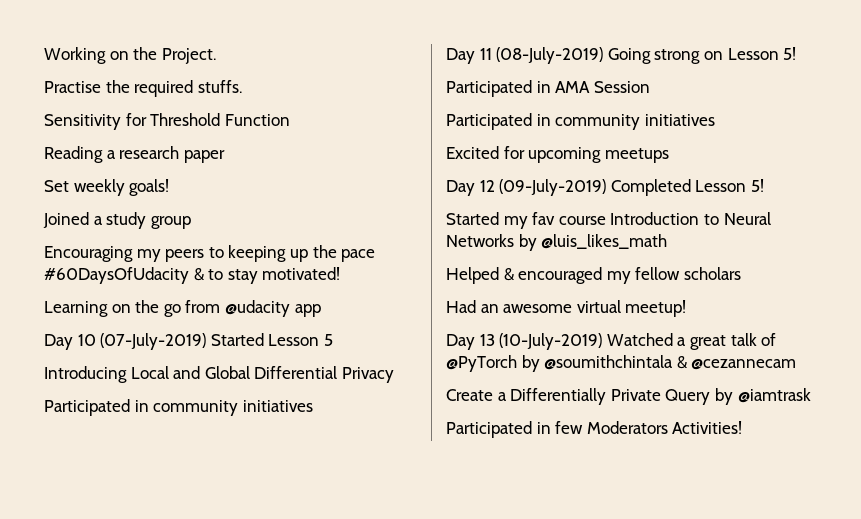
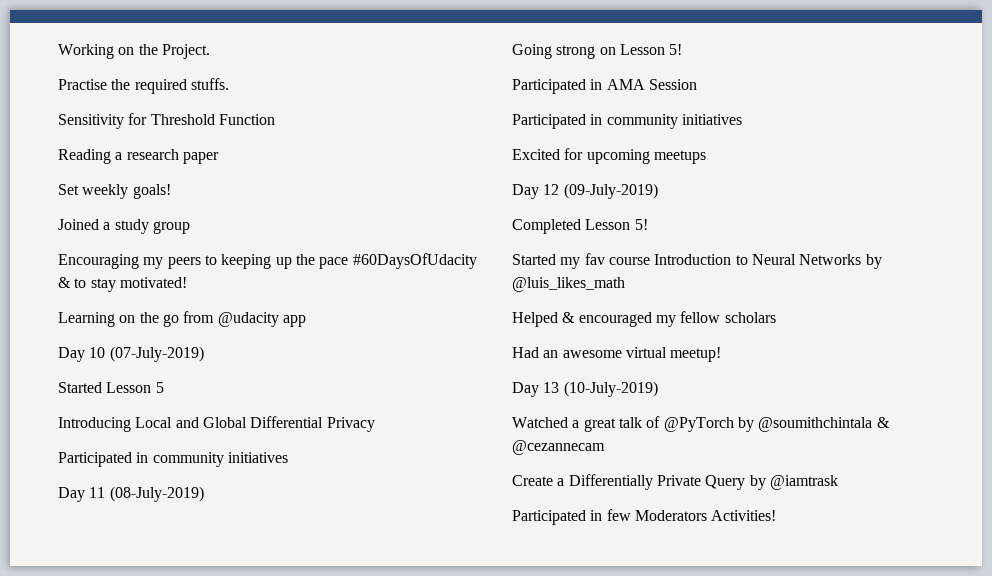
- Day 10 (07-July-2019) Started Lesson 5
+ Day 10 (07-July-2019)
+ Started Lesson 5
- Day 11 (08-July-2019) Going strong on Lesson 5!
+ Day 11 (08-July-2019)
+ Going strong on Lesson 5!
- Day 12 (09-July-2019) Completed Lesson 5!
+ Day 12 (09-July-2019)
+ Completed Lesson 5!
- Day 13 (10-July-2019) Watched a great talk of @PyTorch by @soumithchintala & @cezannecam
+ Day 13 (10-July-2019)
+ Watched a great talk of @PyTorch by @soumithchintala & @cezannecam

